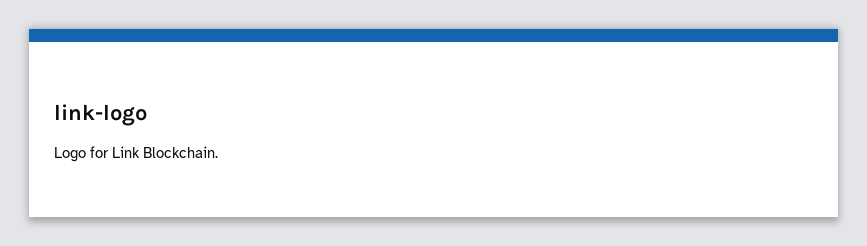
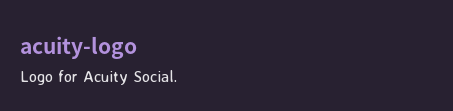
- link-logo
+ acuity-logo
- Logo for Link Blockchain.
+ Logo for Acuity Social.

